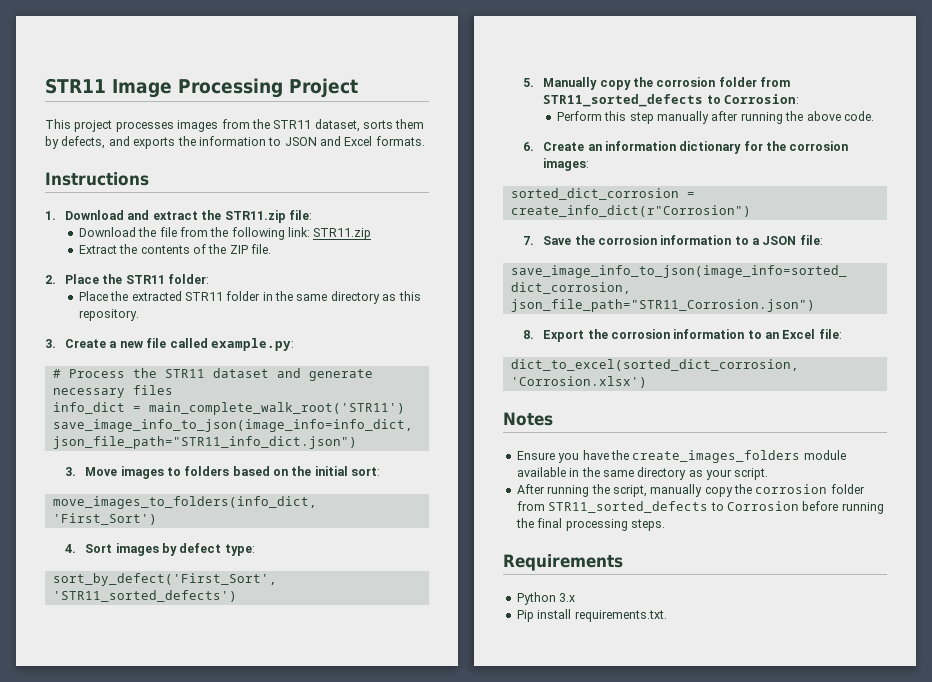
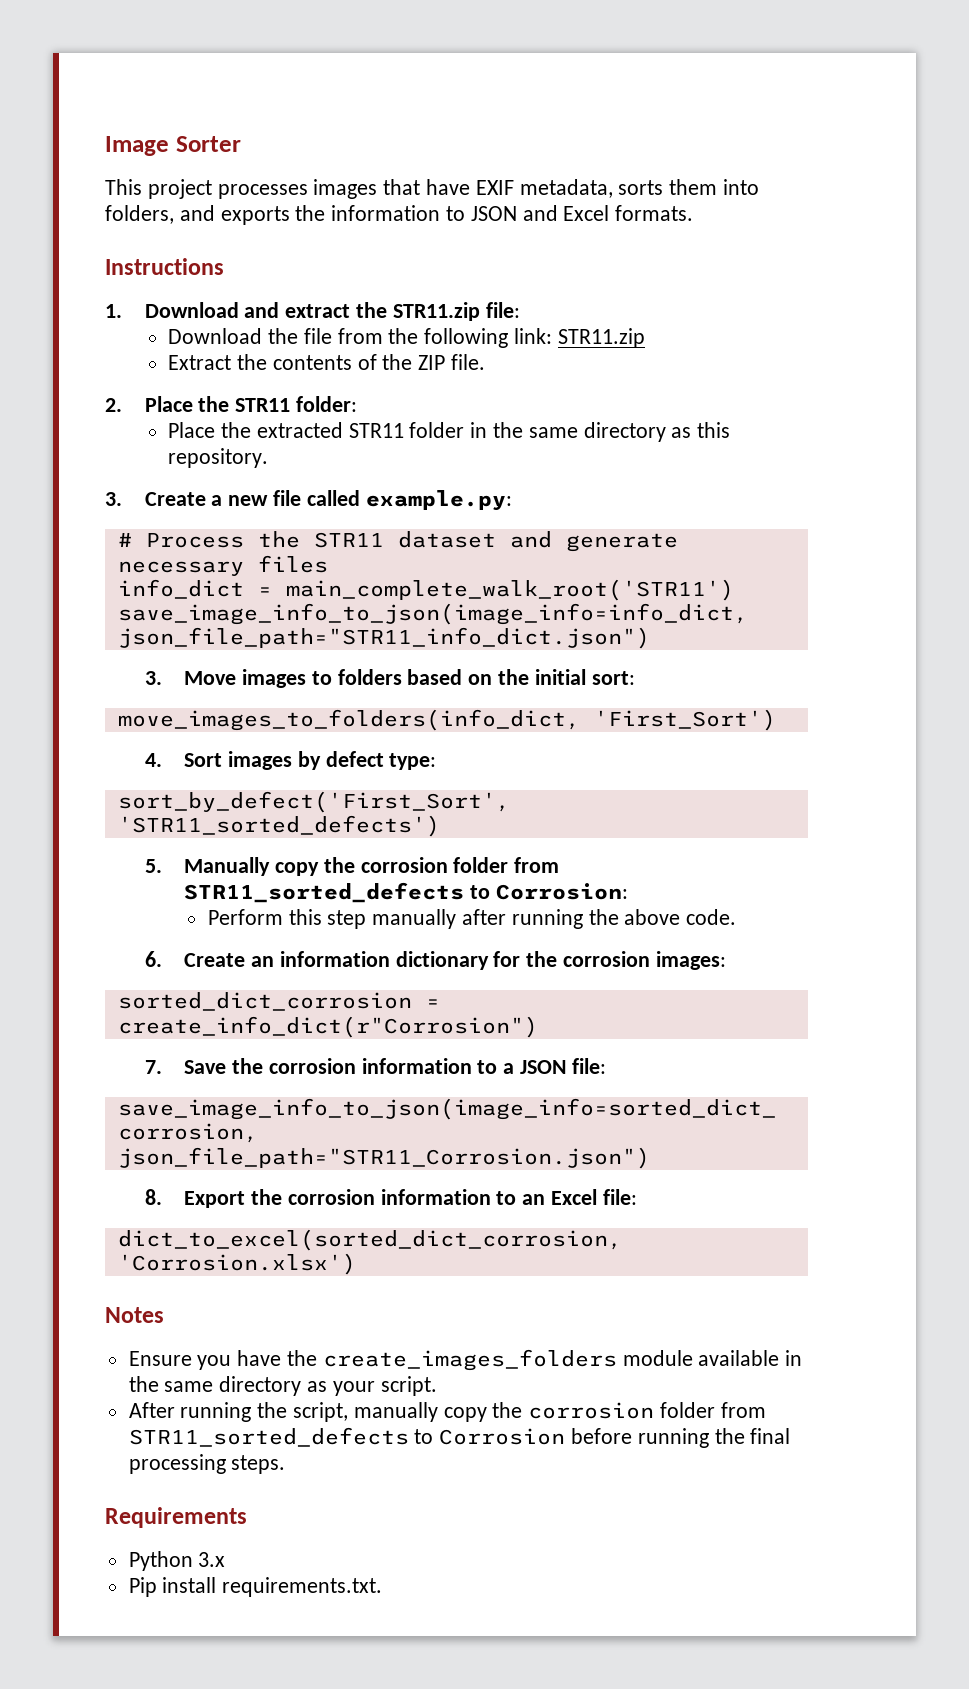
- STR11 Image Processing Project
+ Image Sorter
- This project processes images from the STR11 dataset, sorts them by defects, and exports the information to JSON and Excel formats.
+ This project processes images that have EXIF metadata, sorts them into folders, and exports the information to JSON and Excel formats.

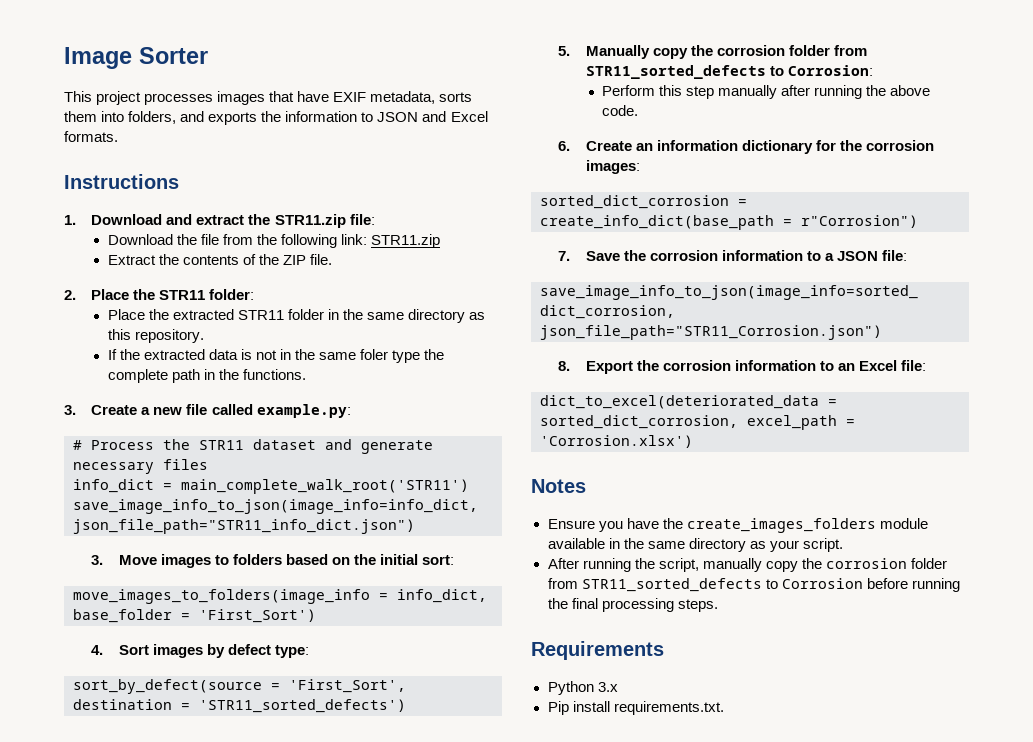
+ If the extracted data is not in the same foler type the complete path in the functions.
- move_images_to_folders(info_dict, 'First_Sort')
+ move_images_to_folders(image_info = info_dict, base_folder = 'First_Sort')
- sort_by_defect('First_Sort', 'STR11_sorted_defects')
+ sort_by_defect(source = 'First_Sort', destination = 'STR11_sorted_defects')
- sorted_dict_corrosion = create_info_dict(r"Corrosion")
+ sorted_dict_corrosion = create_info_dict(base_path = r"Corrosion")
- dict_to_excel(sorted_dict_corrosion, 'Corrosion.xlsx')
+ dict_to_excel(deteriorated_data = sorted_dict_corrosion, excel_path = 'Corrosion.xlsx')

